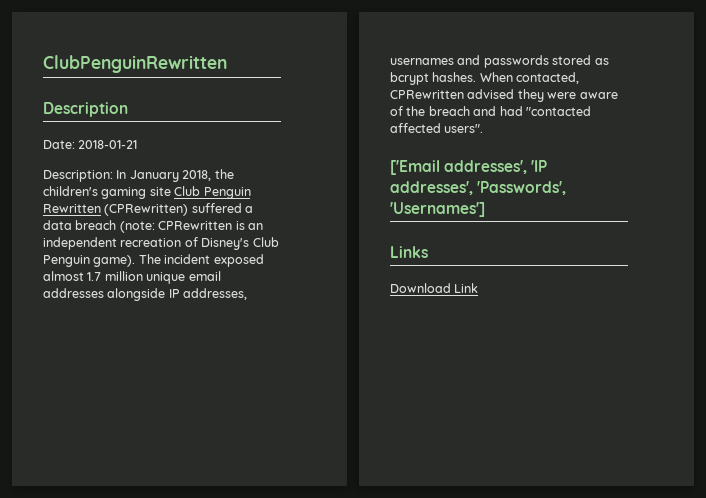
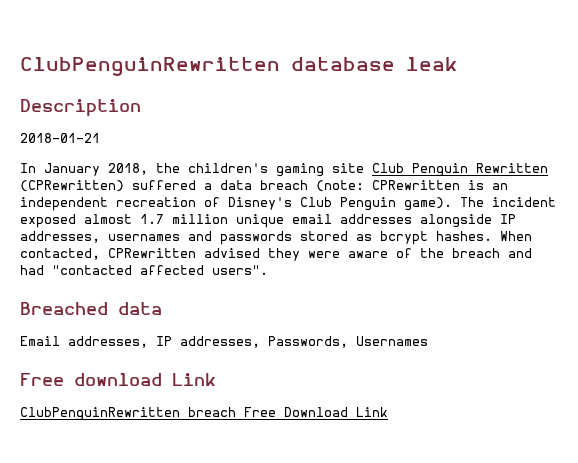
- ClubPenguinRewritten
+ ClubPenguinRewritten database leak
- Date: 2018-01-21
+ 2018-01-21
- Description: In January 2018, the children's gaming site Club Penguin Rewritten (CPRewritten) suffered a data breach (note: CPRewritten is an independent recreation of Disney's Club Penguin game).
+ In January 2018, the children's gaming site Club Penguin Rewritten (CPRewritten) suffered a data breach (note: CPRewritten is an independent recreation of Disney's Club Penguin game).
- ['Email addresses', 'IP addresses', 'Passwords', 'Usernames']
- Links
- Download Link
+ Breached data
+ Email addresses, IP addresses, Passwords, Usernames
+ Free download Link
+ ClubPenguinRewritten breach Free Download Link

